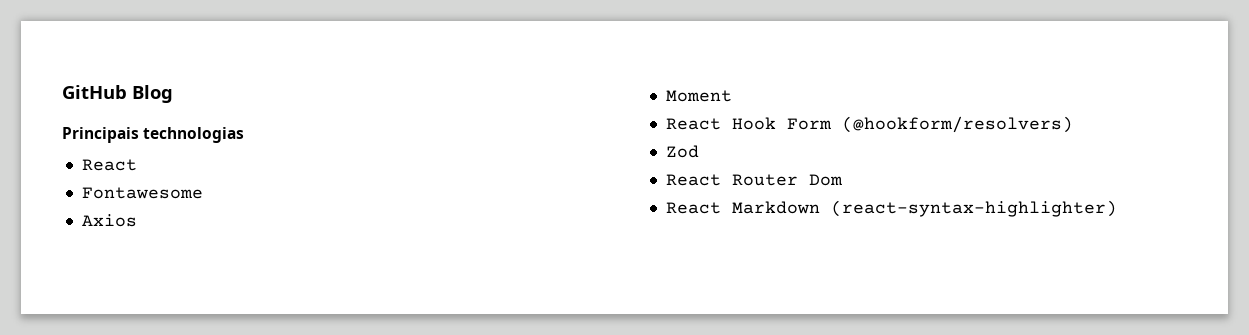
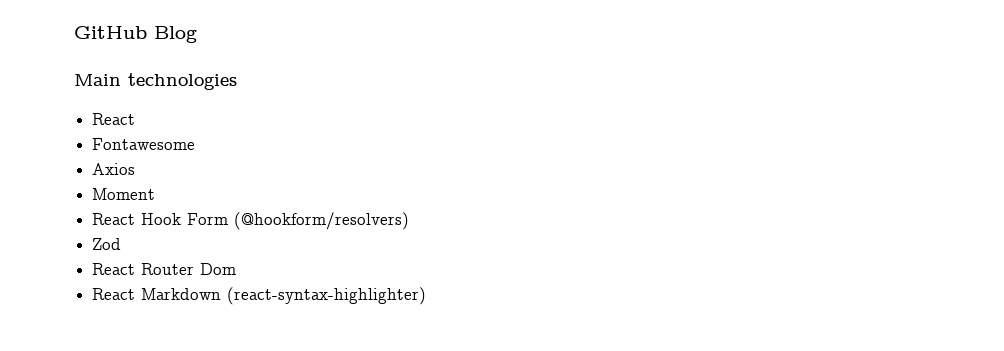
- Principais technologias
+ Main technologies

